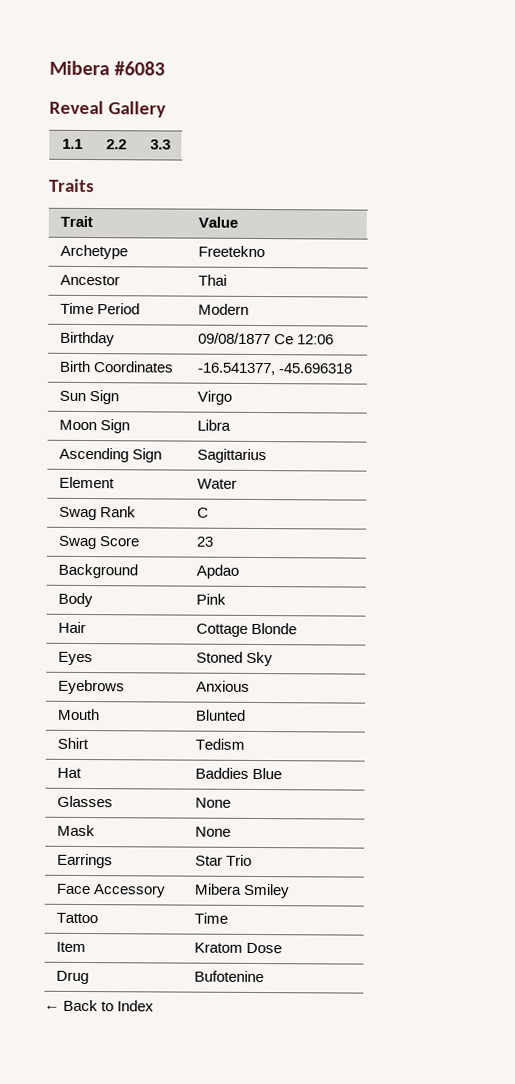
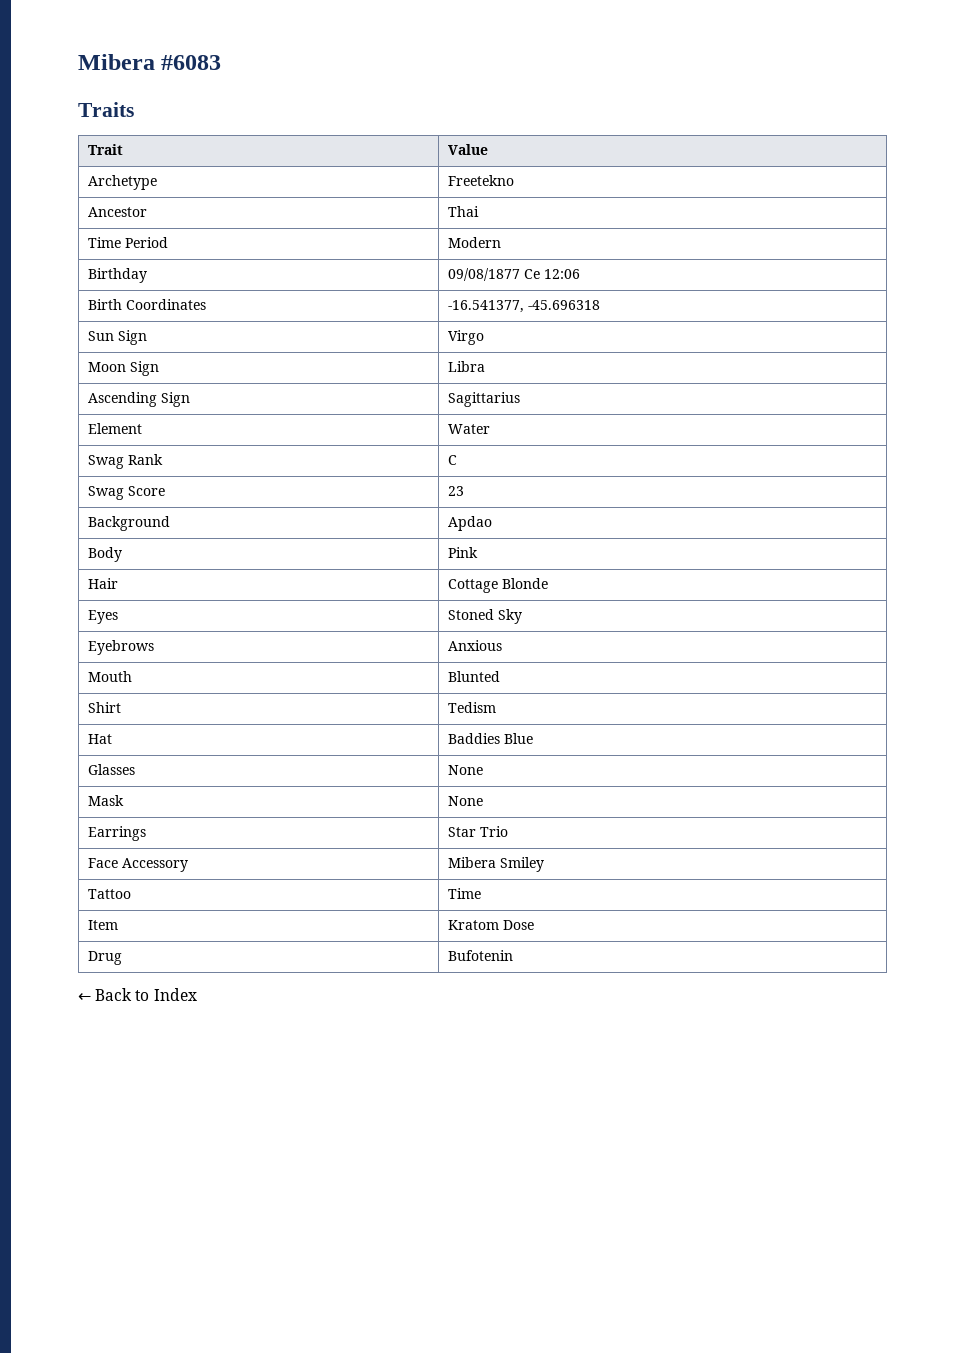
- Reveal Gallery
- 1.1 | 2.2 | 3.3
- Drug | Bufotenine
+ Drug | Bufotenin

